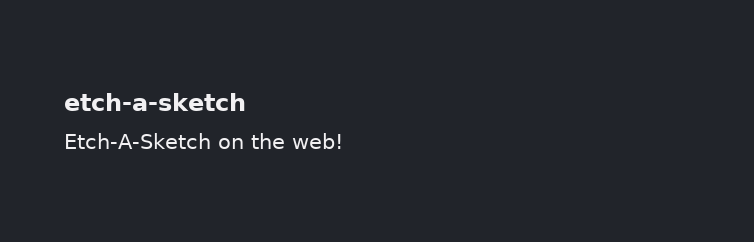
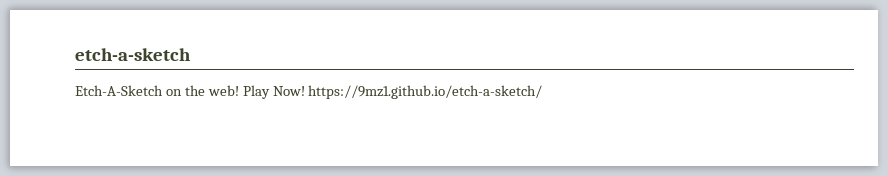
+ Play Now! https://9mz1.github.io/etch-a-sketch/

